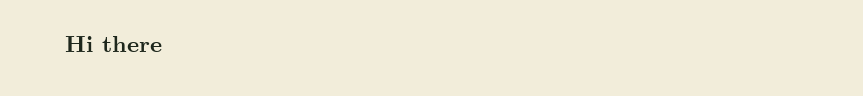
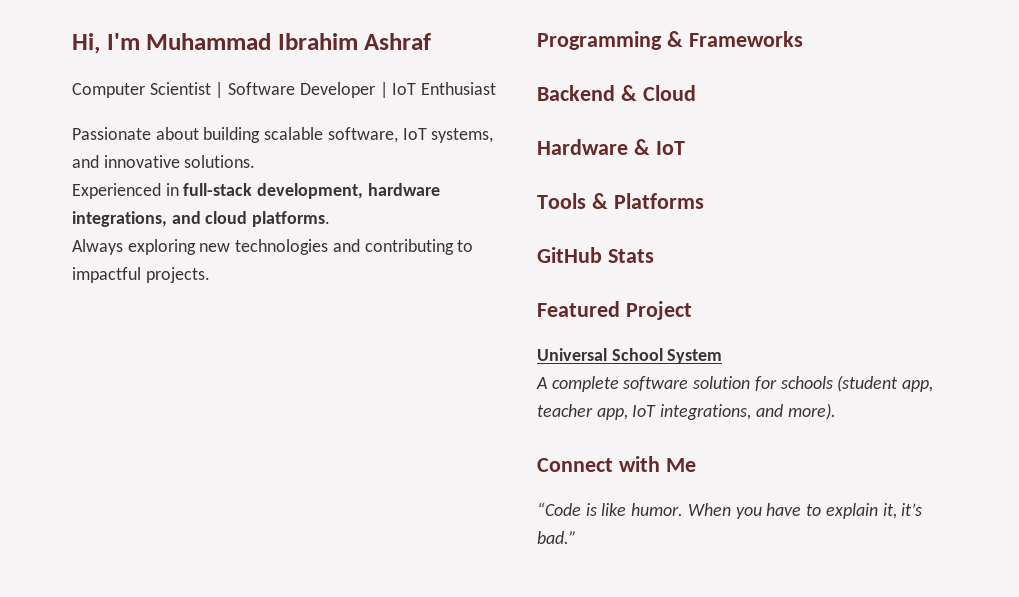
- Hi there
+ Hi, I'm Muhammad Ibrahim Ashraf
+ Computer Scientist | Software Developer | IoT Enthusiast
+ Passionate about building scalable software, IoT systems, and innovative solutions.
+ Experienced in full-stack development, hardware integrations, and cloud platforms.
+ Always exploring new technologies and contributing to impactful projects.
+ Programming & Frameworks
+ Backend & Cloud
+ Hardware & IoT
+ Tools & Platforms
+ GitHub Stats
+ Featured Project
+ Universal School System
+ A complete software solution for schools (student app, teacher app, IoT integrations, and more).
+ Connect with Me
+ “Code is like humor. When you have to explain it, it’s bad.”

